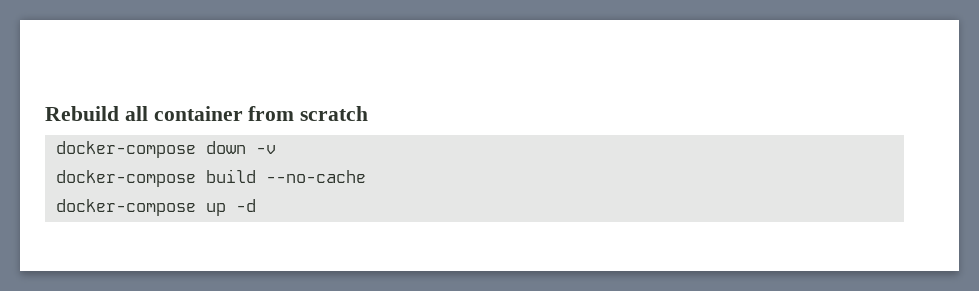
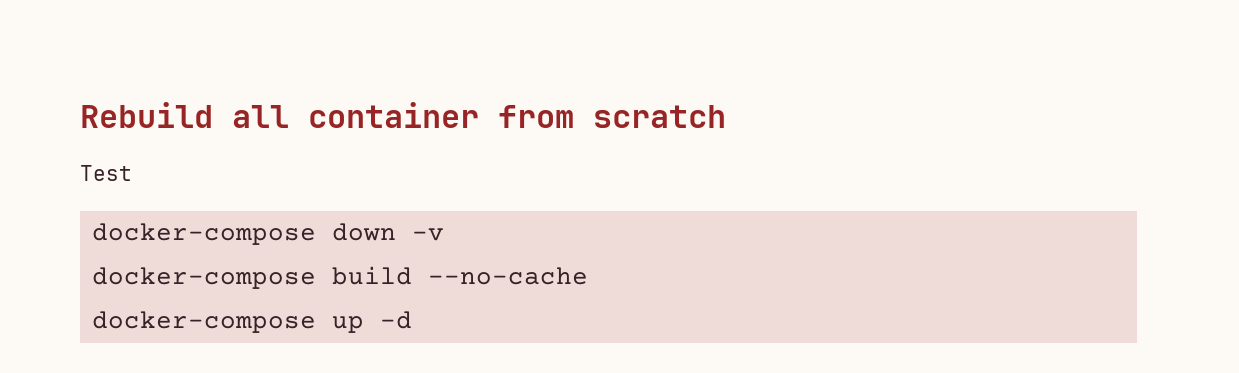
+ Test

